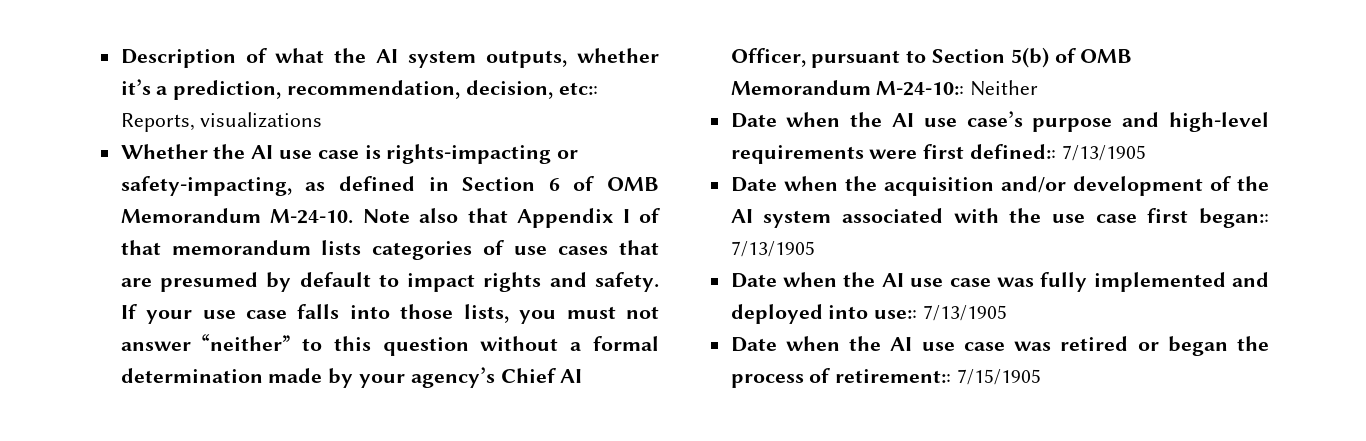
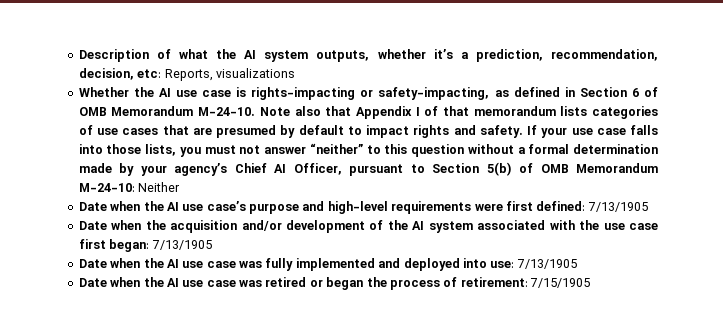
- Description of what the AI system outputs, whether it’s a prediction, recommendation, decision, etc:: Reports, visualizations
+ Description of what the AI system outputs, whether it’s a prediction, recommendation, decision, etc: Reports, visualizations
- If your use case falls into those lists, you must not answer “neither” to this question without a formal determination made by your agency’s Chief AI Officer, pursuant to Section 5(b) of OMB Memorandum M-24-10:: Neither
+ If your use case falls into those lists, you must not answer “neither” to this question without a formal determination made by your agency’s Chief AI Officer, pursuant to Section 5(b) of OMB Memorandum M-24-10: Neither
- Date when the AI use case’s purpose and high-level requirements were first defined:: 7/13/1905
+ Date when the AI use case’s purpose and high-level requirements were first defined: 7/13/1905
- Date when the acquisition and/or development of the AI system associated with the use case first began:: 7/13/1905
+ Date when the acquisition and/or development of the AI system associated with the use case first began: 7/13/1905
- Date when the AI use case was fully implemented and deployed into use:: 7/13/1905
+ Date when the AI use case was fully implemented and deployed into use: 7/13/1905
- Date when the AI use case was retired or began the process of retirement:: 7/15/1905
+ Date when the AI use case was retired or began the process of retirement: 7/15/1905

